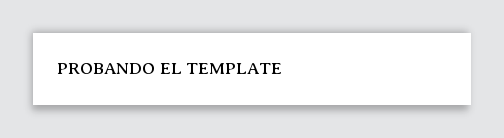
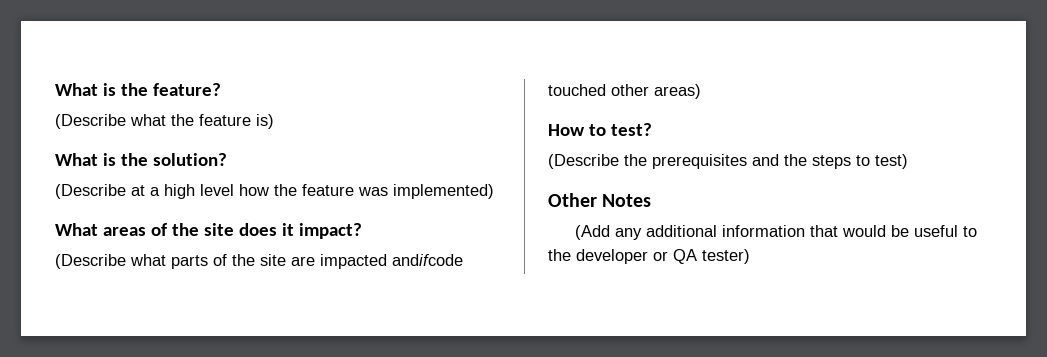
- PROBANDO EL TEMPLATE
+ What is the feature?
+ (Describe what the feature is)
+ What is the solution?
+ (Describe at a high level how the feature was implemented)
+ What areas of the site does it impact?
+ (Describe what parts of the site are impacted andifcode touched other areas)
+ How to test?
+ (Describe the prerequisites and the steps to test)
+ Other Notes
+ (Add any additional information that would be useful to the developer or QA tester)

